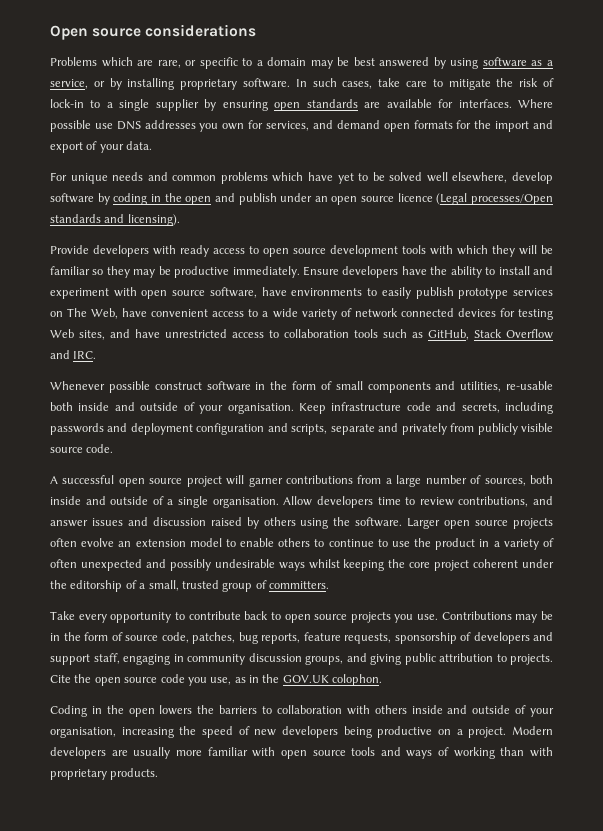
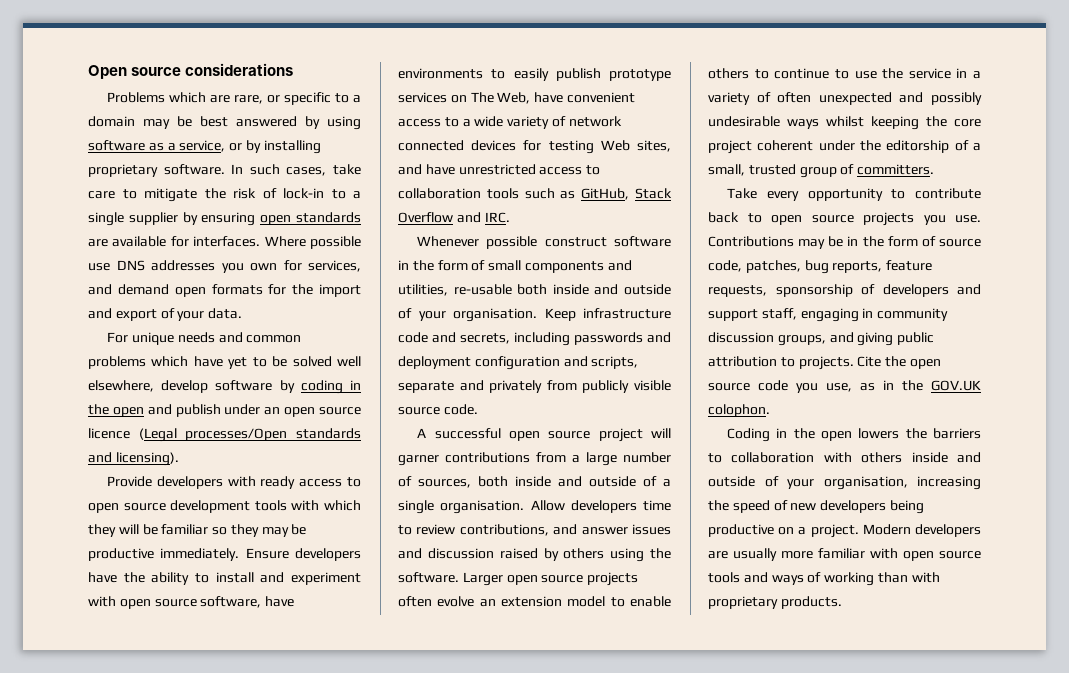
- Larger open source projects often evolve an extension model to enable others to continue to use the product in a variety of often unexpected and possibly undesirable ways whilst keeping the core project coherent under the editorship of a small, trusted group of committers.
+ Larger open source projects often evolve an extension model to enable others to continue to use the service in a variety of often unexpected and possibly undesirable ways whilst keeping the core project coherent under the editorship of a small, trusted group of committers.

